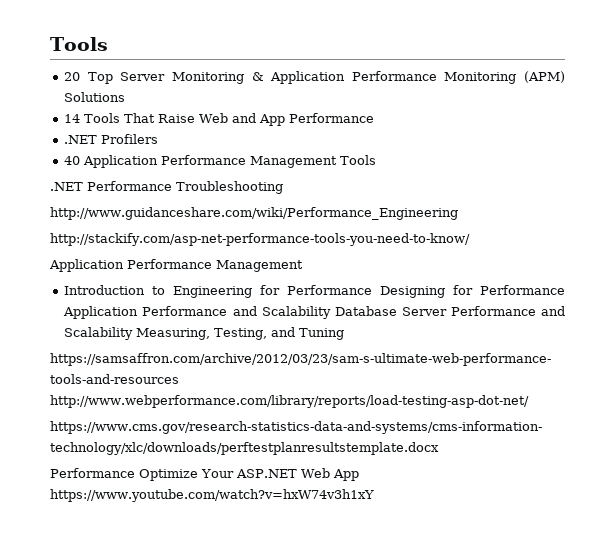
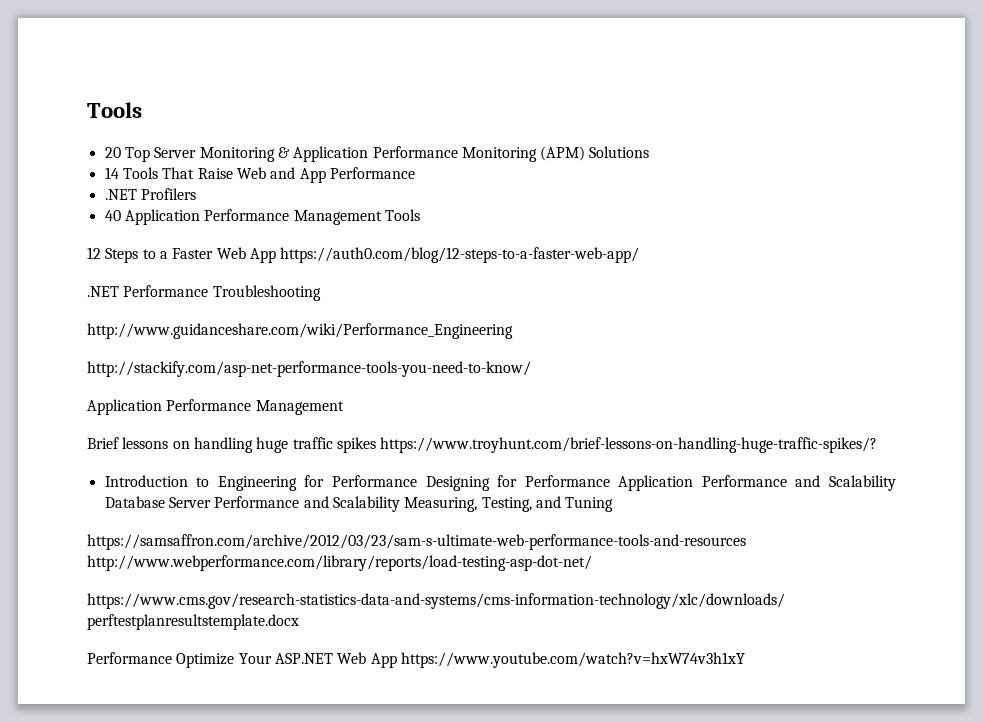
+ 12 Steps to a Faster Web App https://auth0.com/blog/12-steps-to-a-faster-web-app/
+ Brief lessons on handling huge traffic spikes https://www.troyhunt.com/brief-lessons-on-handling-huge-traffic-spikes/?

